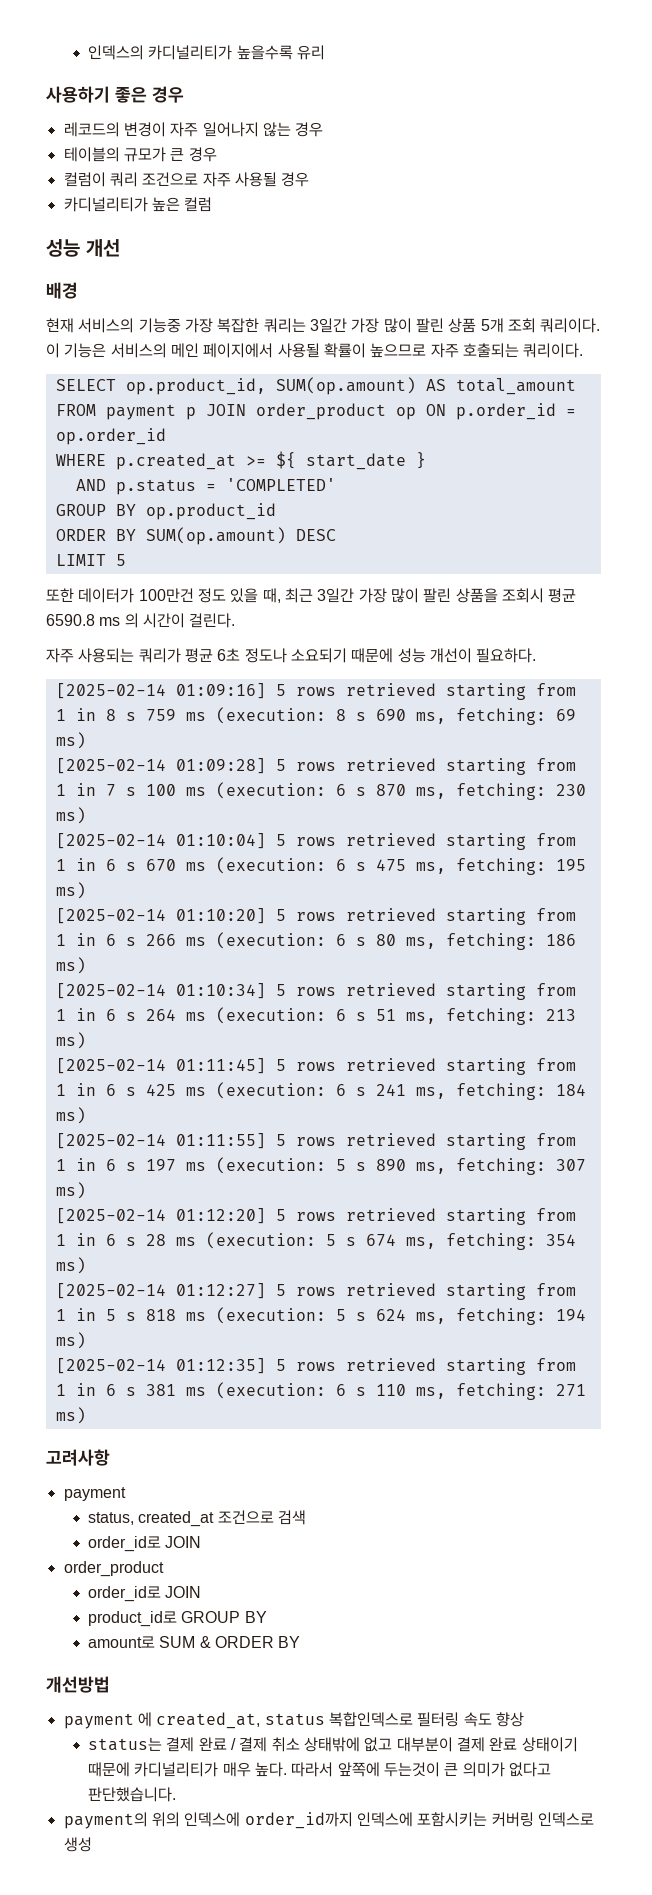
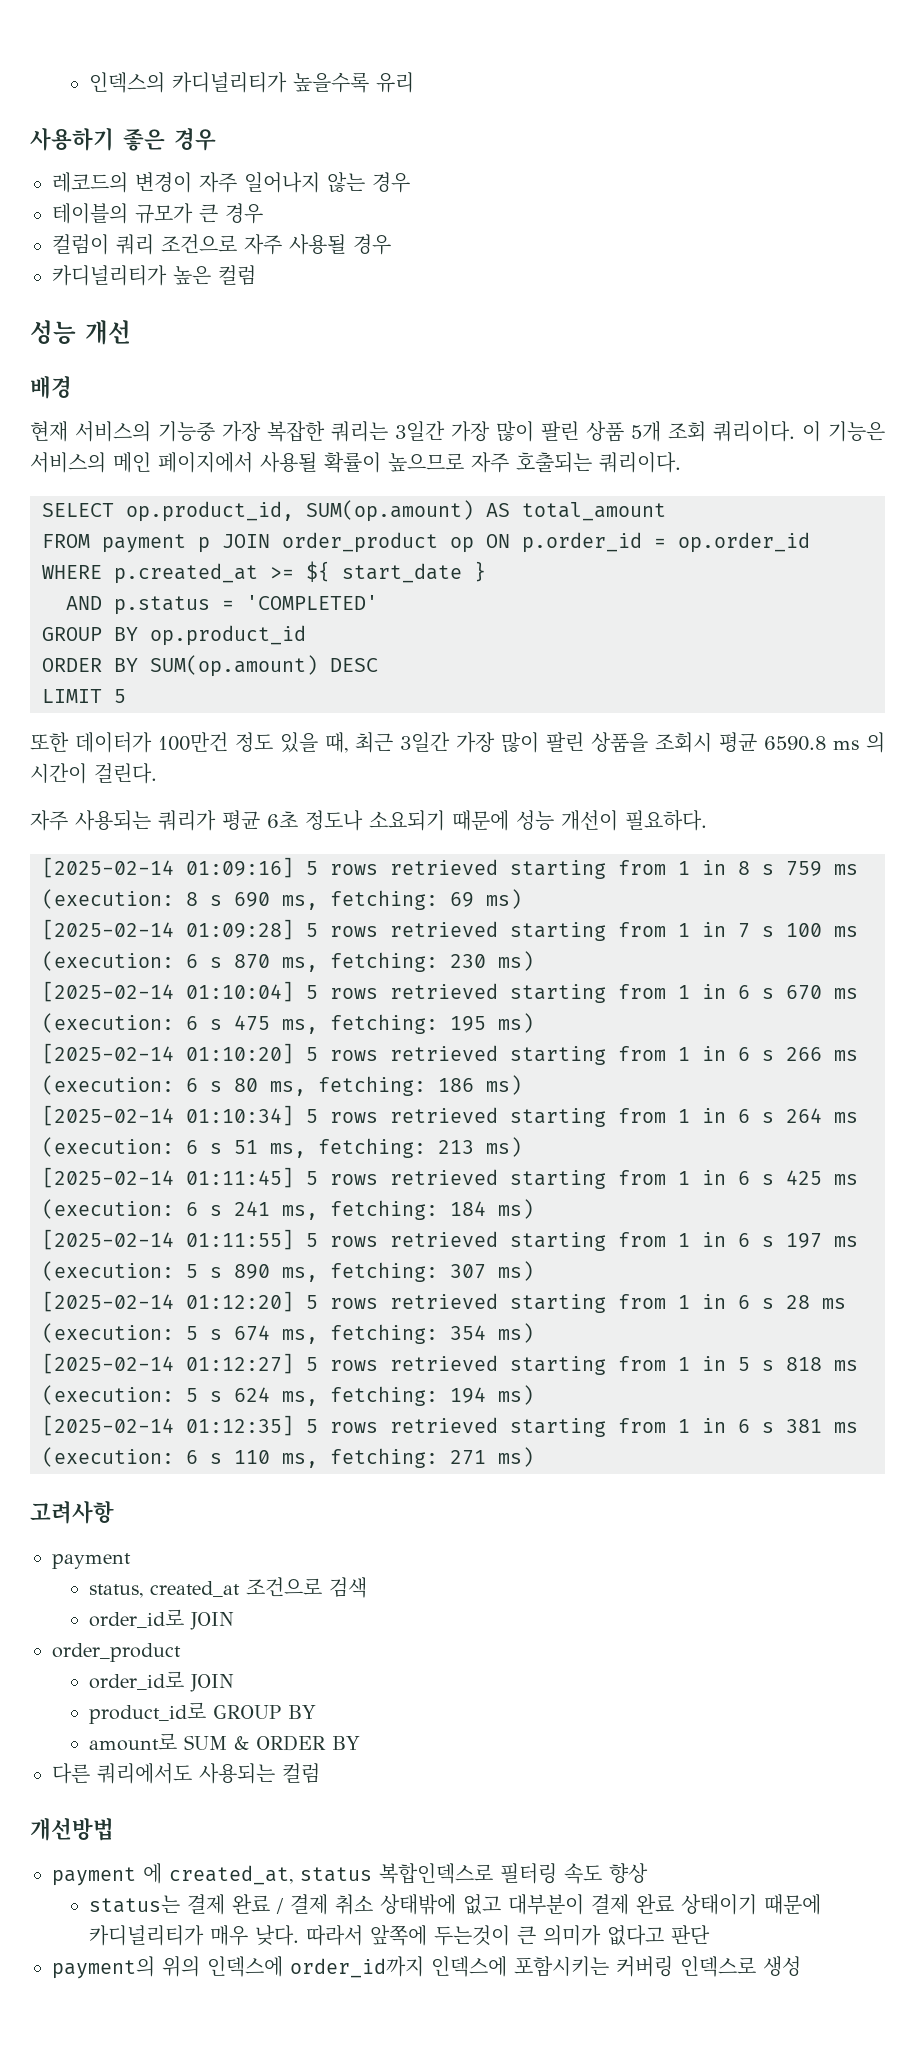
+ 다른 쿼리에서도 사용되는 컬럼
- status는 결제 완료 / 결제 취소 상태밖에 없고 대부분이 결제 완료 상태이기 때문에 카디널리티가 매우 높다.
+ status는 결제 완료 / 결제 취소 상태밖에 없고 대부분이 결제 완료 상태이기 때문에 카디널리티가 매우 낮다.
- 따라서 앞쪽에 두는것이 큰 의미가 없다고 판단했습니다.
+ 따라서 앞쪽에 두는것이 큰 의미가 없다고 판단

